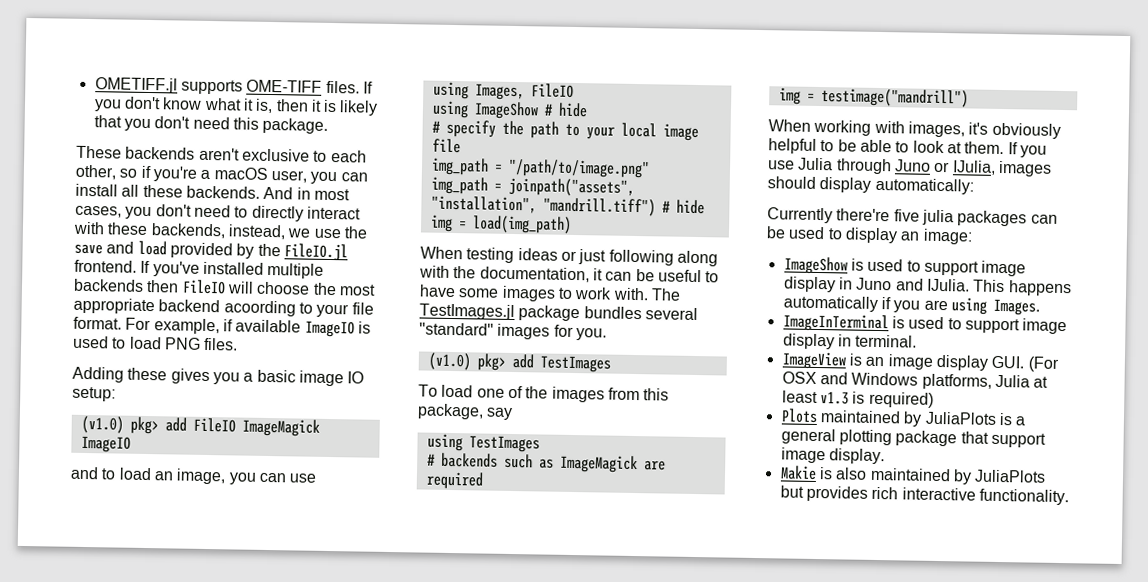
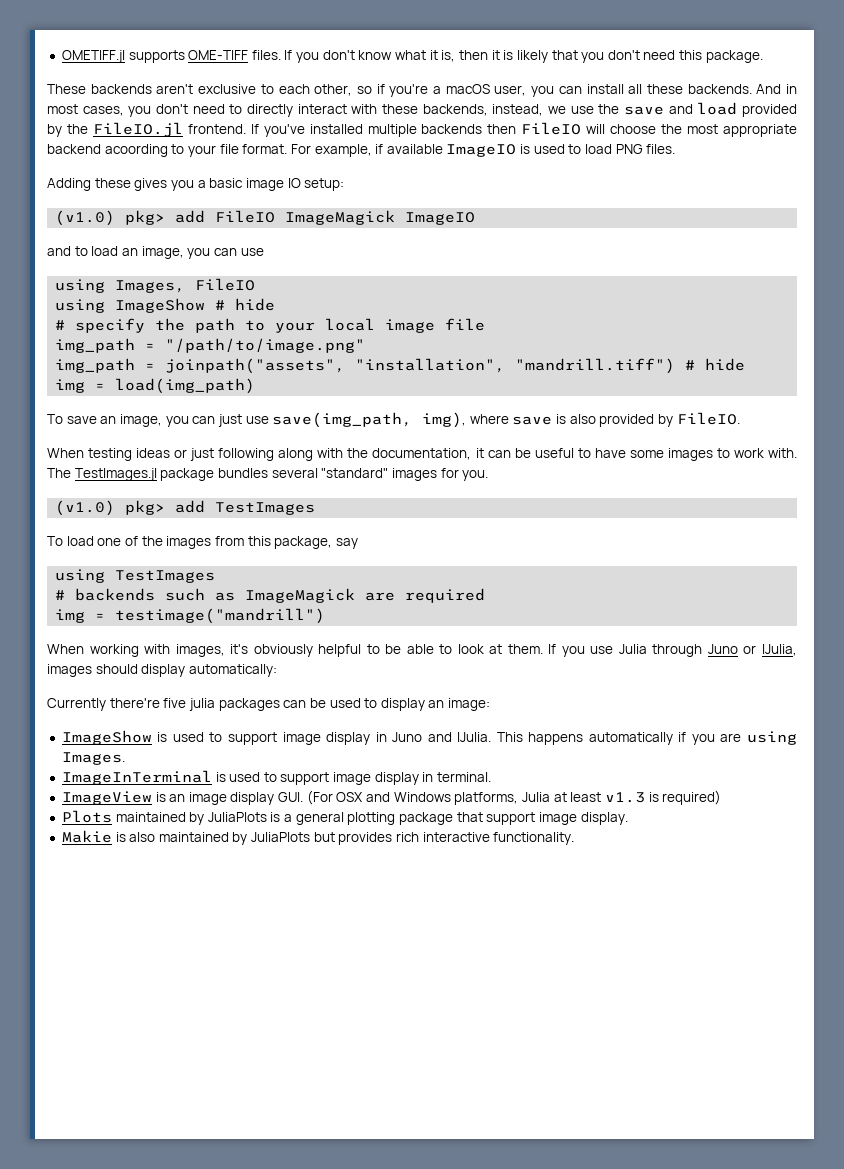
+ To save an image, you can just use save(img_path, img), where save is also provided by FileIO.

